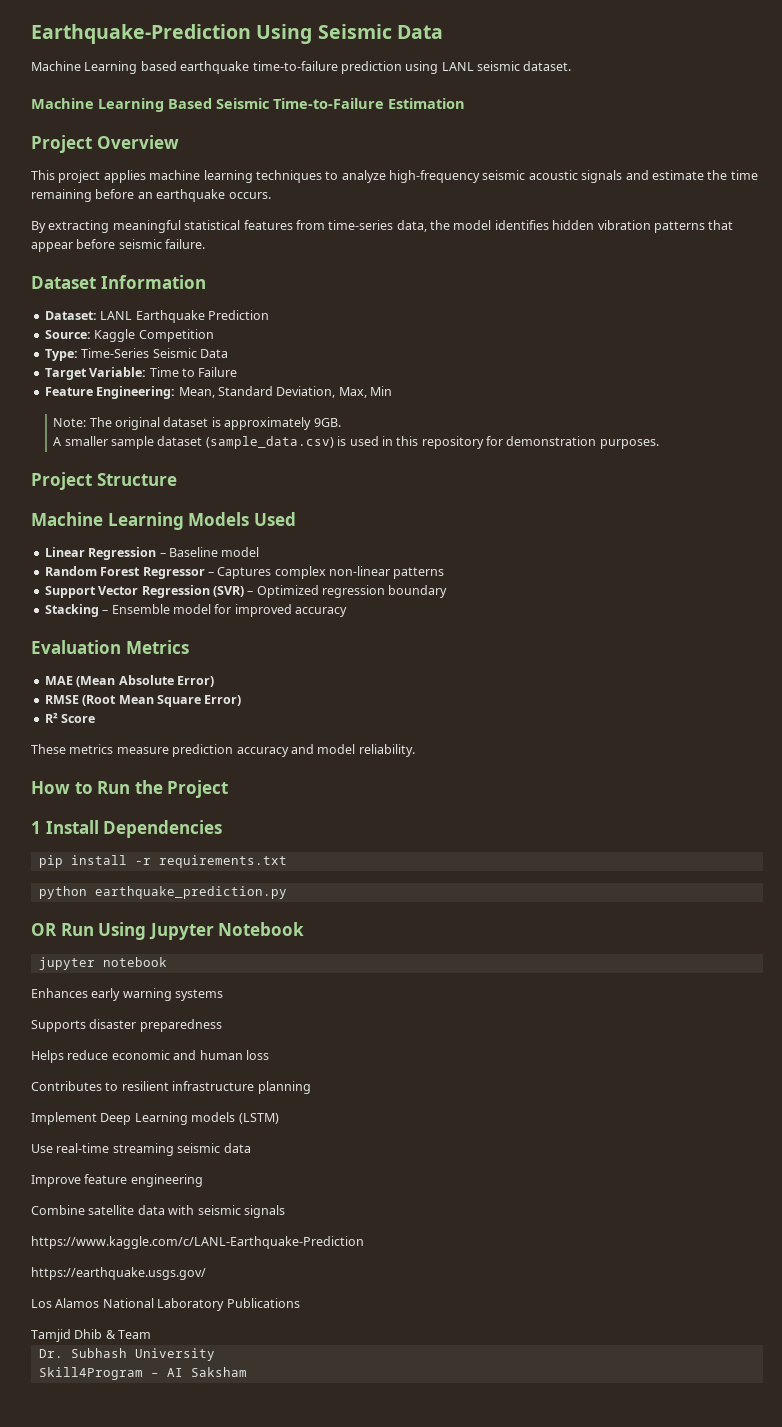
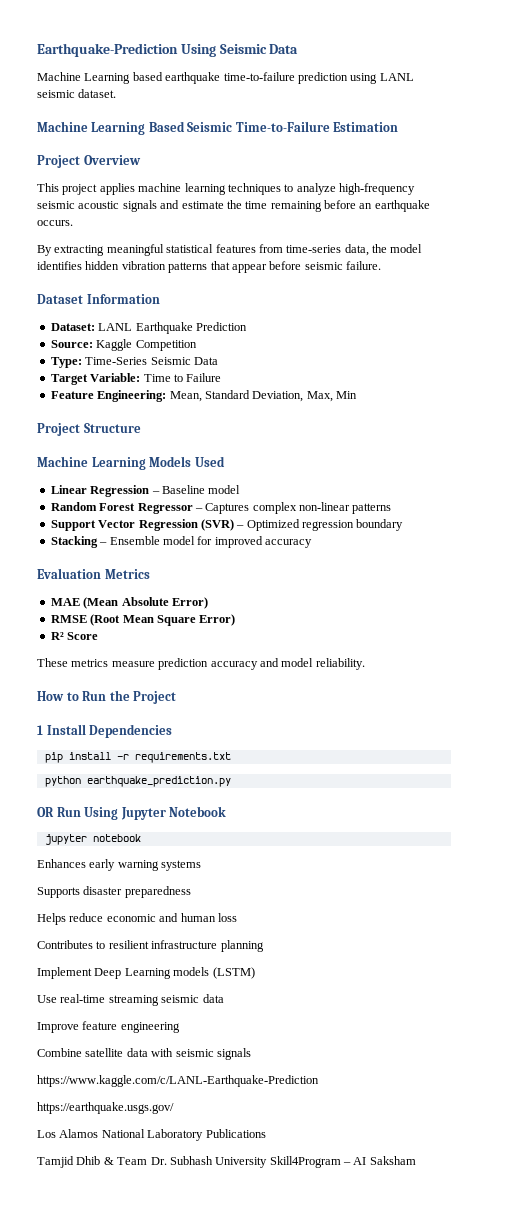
- Note: The original dataset is approximately 9GB.
- A smaller sample dataset (sample_data.csv) is used in this repository for demonstration purposes.
- Tamjid Dhib & Team
- Dr. Subhash University
- Skill4Program – AI Saksham
+ Tamjid Dhib & Team Dr. Subhash University Skill4Program – AI Saksham

